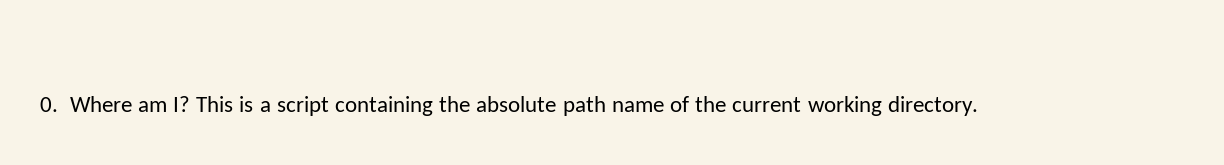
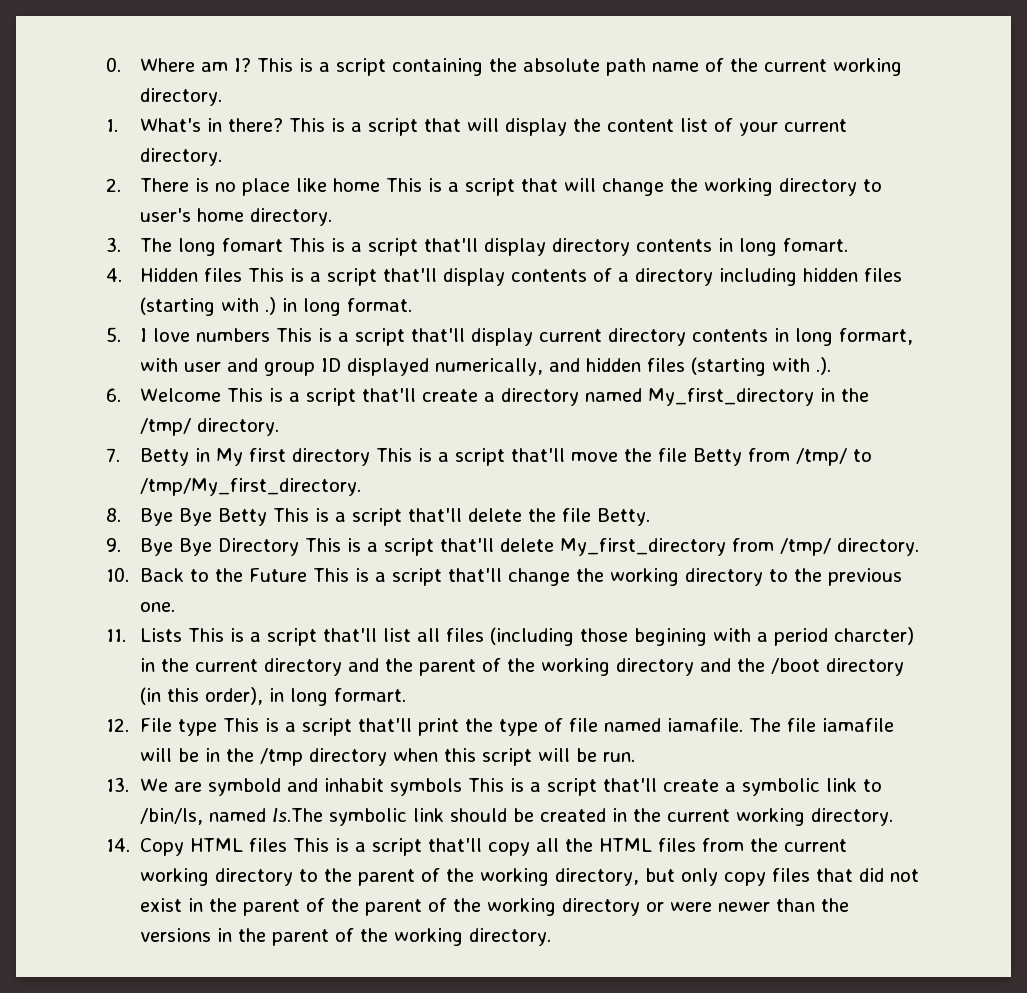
+ 1. What's in there? This is a script that will display the content list of your current directory.
+ 2. There is no place like home This is a script that will change the working directory to user's home directory.
+ 3. The long fomart This is a script that'll display directory contents in long fomart.
+ 4. Hidden files This is a script that'll display contents of a directory including hidden files (starting with .) in long format.
+ 5. I love numbers This is a script that'll display current directory contents in long formart, with user and group ID displayed numerically, and hidden files (starting with .).
+ 6. Welcome This is a script that'll create a directory named My_first_directory in the /tmp/ directory.
+ 7. Betty in My first directory This is a script that'll move the file Betty from /tmp/ to /tmp/My_first_directory.
+ 8. Bye Bye Betty This is a script that'll delete the file Betty.
+ 9. Bye Bye Directory This is a script that'll delete My_first_directory from /tmp/ directory.
+ 10. Back to the Future This is a script that'll change the working directory to the previous one.
+ 11. Lists This is a script that'll list all files (including those begining with a period charcter) in the current directory and the parent of the working directory and the /boot directory (in this order), in long formart.
+ 12. File type This is a script that'll print the type of file named iamafile. The file iamafile will be in the /tmp directory when this script will be run.
+ 13. We are symbold and inhabit symbols This is a script that'll create a symbolic link to /bin/ls, named ls.The symbolic link should be created in the current working directory.
+ 14. Copy HTML files This is a script that'll copy all the HTML files from the current working directory to the parent of the working directory, but only copy files that did not exist in the parent of the parent of the working directory or were newer than the versions in the parent of the working directory.

